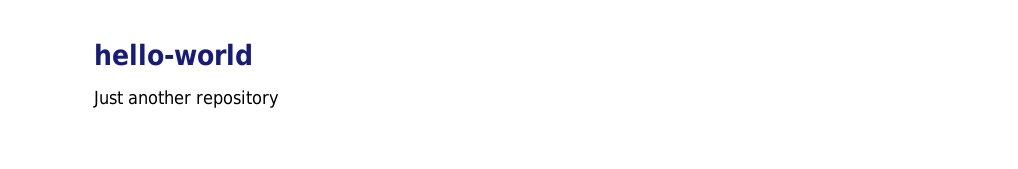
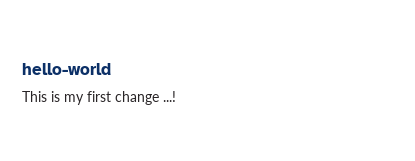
- Just another repository
+ This is my first change ...!

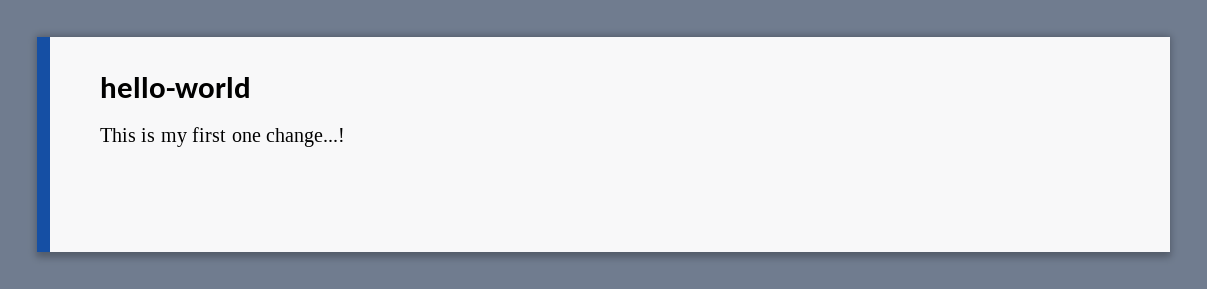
- This is my first change ...!
+ This is my first one change...!

